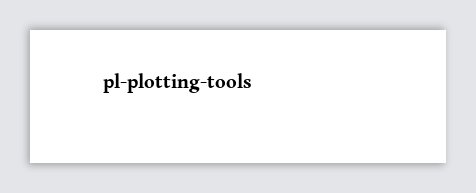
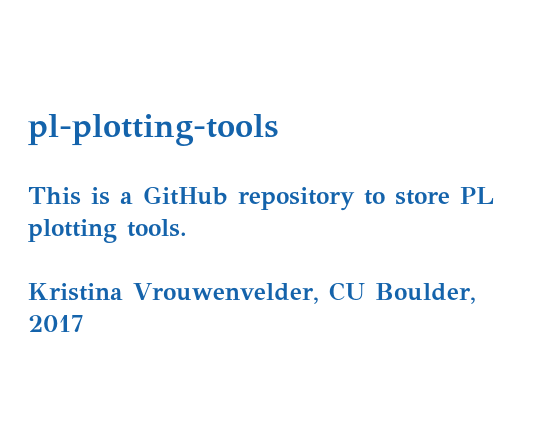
+ This is a GitHub repository to store PL plotting tools.
+ Kristina Vrouwenvelder, CU Boulder, 2017

